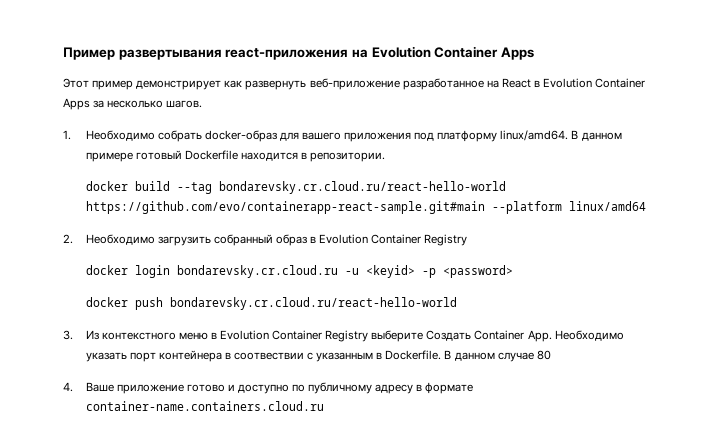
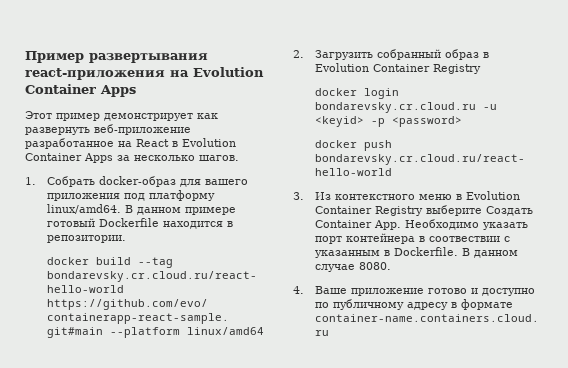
- 1. Необходимо собрать docker-образ для вашего приложения под платформу linux/amd64.
+ 1. Собрать docker-образ для вашего приложения под платформу linux/amd64.
- 2. Необходимо загрузить собранный образ в Evolution Container Registry
+ 2. Загрузить собранный образ в Evolution Container Registry
- В данном случае 80
+ В данном случае 8080.

